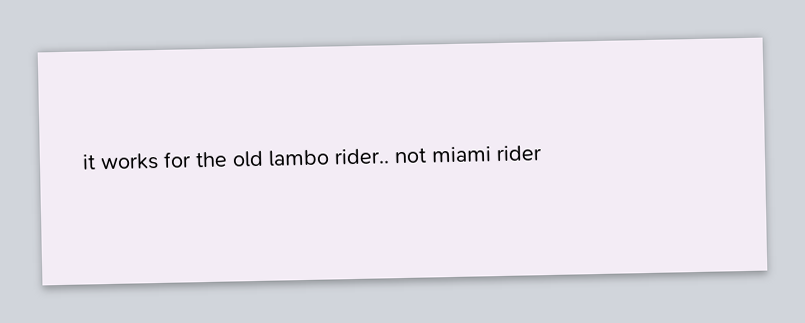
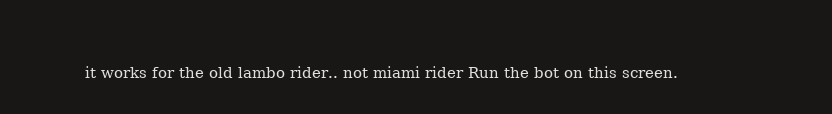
- it works for the old lambo rider.. not miami rider
+ it works for the old lambo rider.. not miami rider Run the bot on this screen.

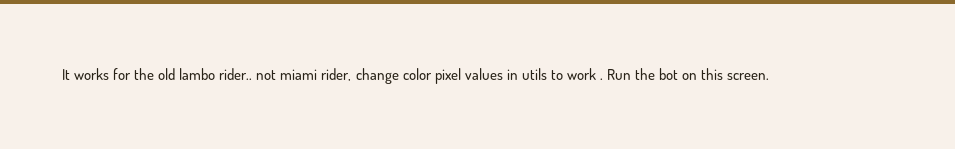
- it works for the old lambo rider.. not miami rider Run the bot on this screen.
+ It works for the old lambo rider.. not miami rider, change color pixel values in utils to work . Run the bot on this screen.

